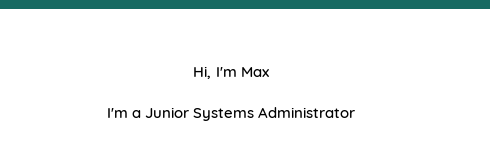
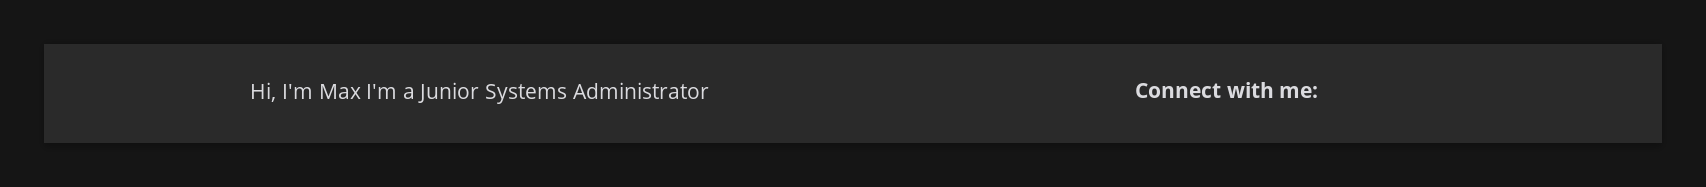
- Hi, I'm Max
- I'm a Junior Systems Administrator
+ Hi, I'm Max I'm a Junior Systems Administrator
+ Connect with me:

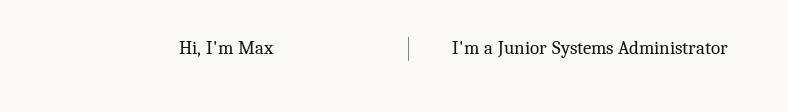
- Hi, I'm Max I'm a Junior Systems Administrator
+ Hi, I'm Max
+ I'm a Junior Systems Administrator
- Connect with me:

